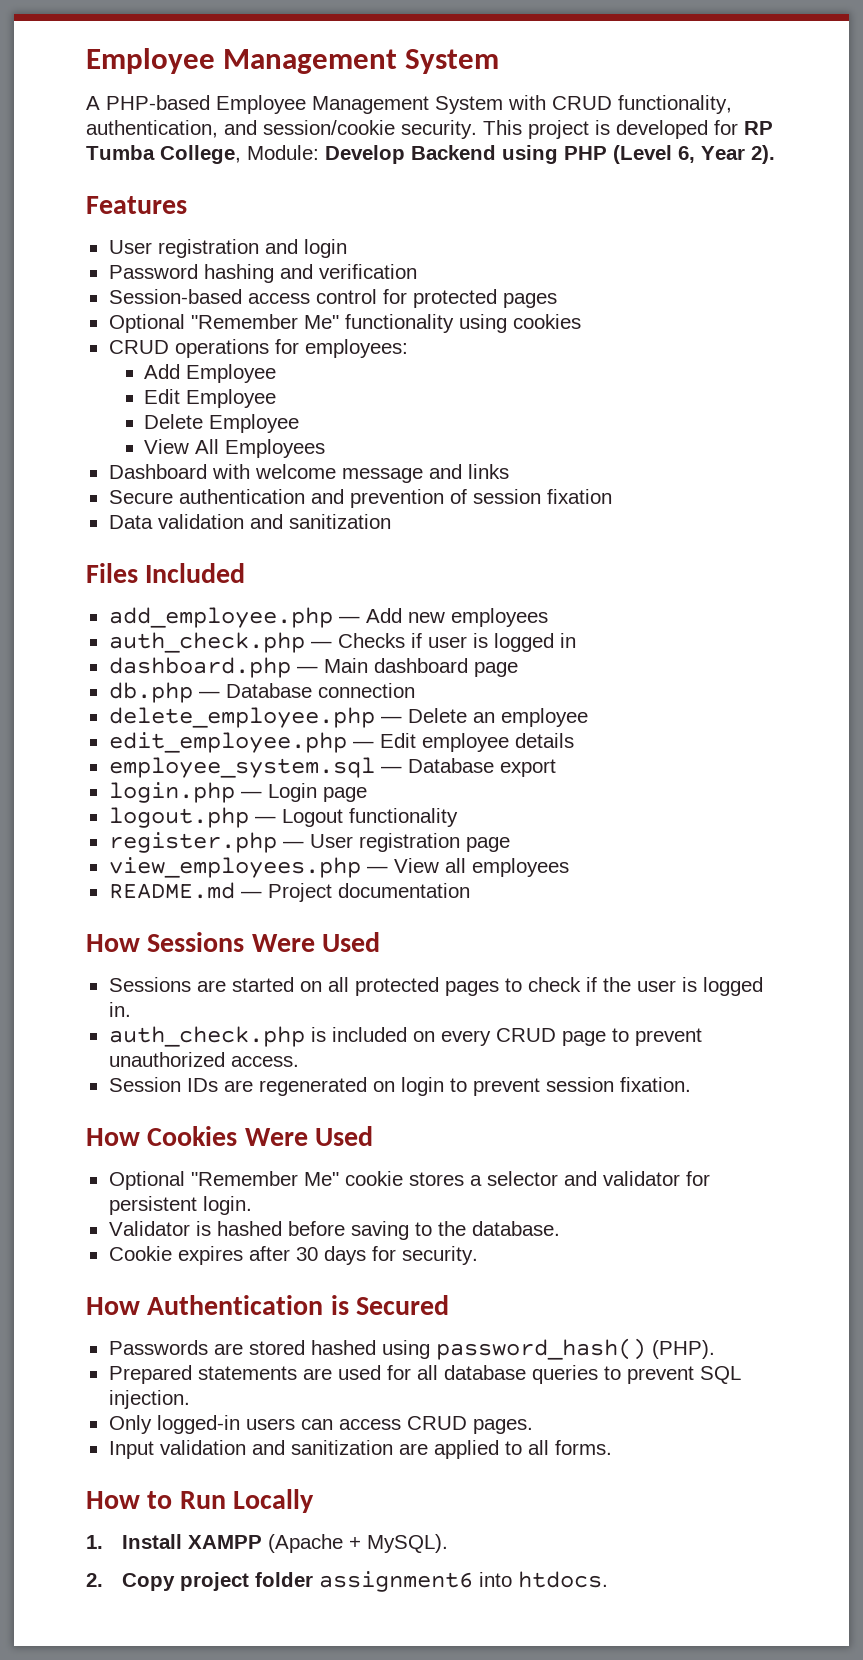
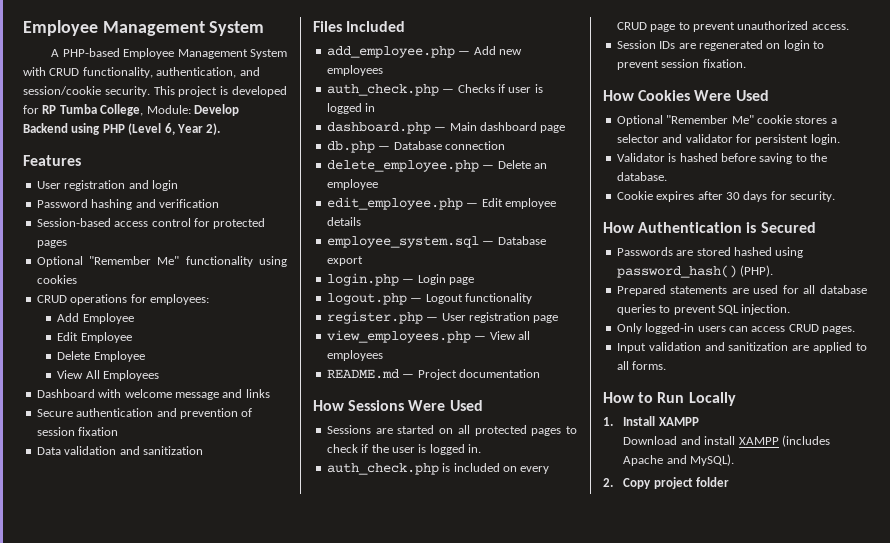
- 1. Install XAMPP (Apache + MySQL).
+ 1. Install XAMPP
+ Download and install XAMPP (includes Apache and MySQL).
- 2. Copy project folder assignment6 into htdocs.
+ 2. Copy project folder

